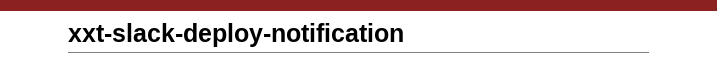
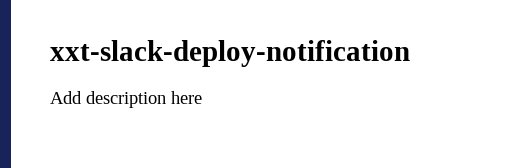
+ Add description here

